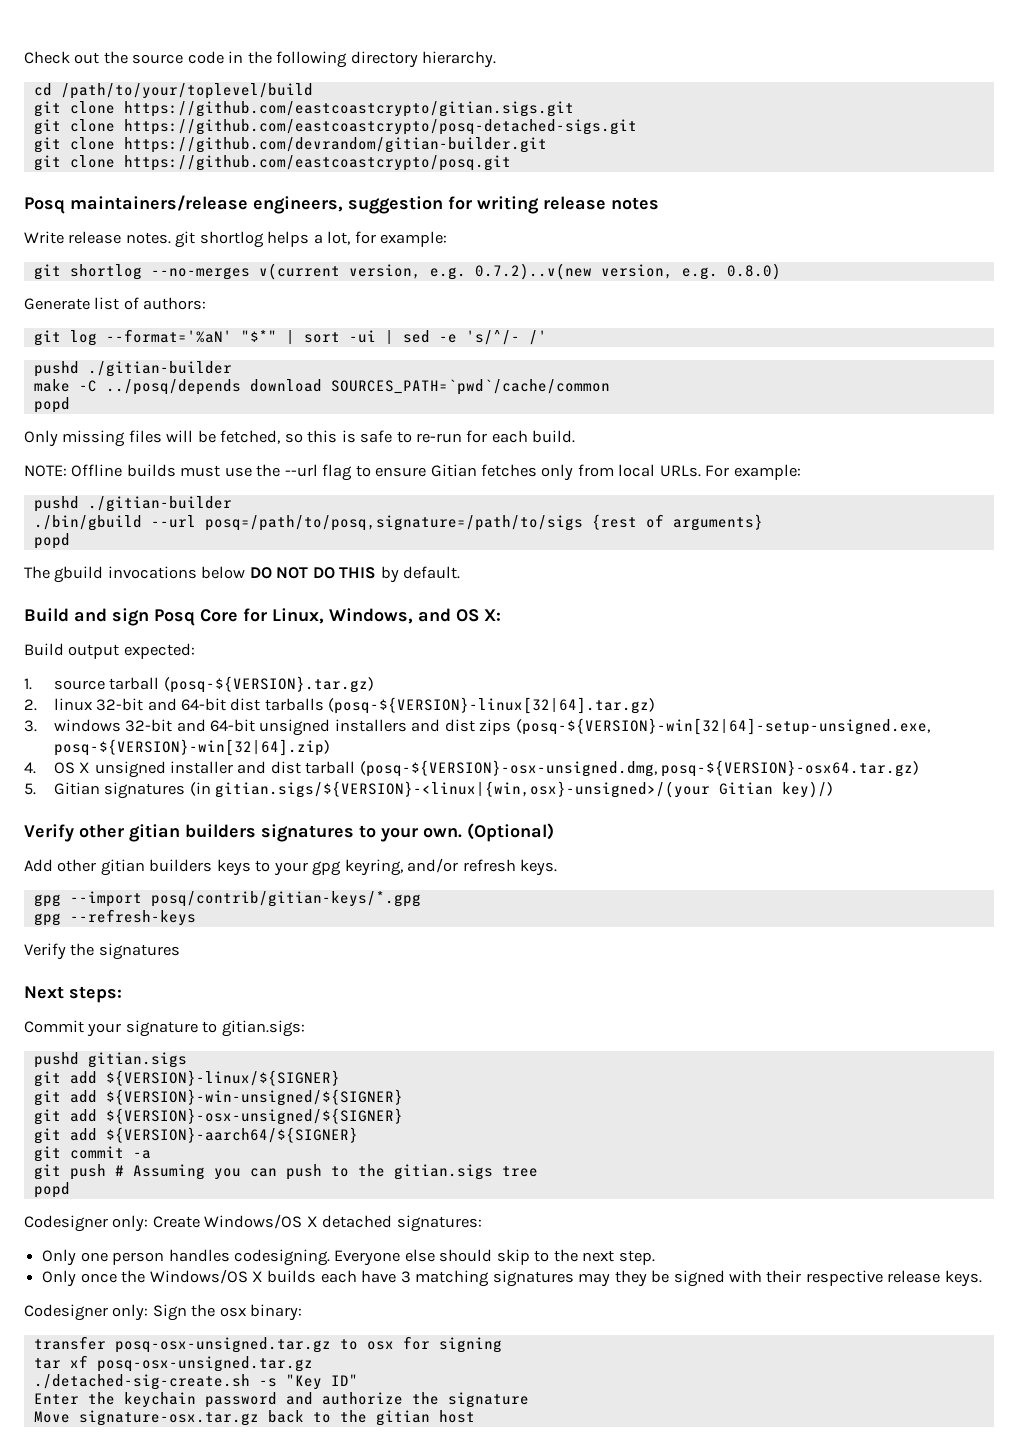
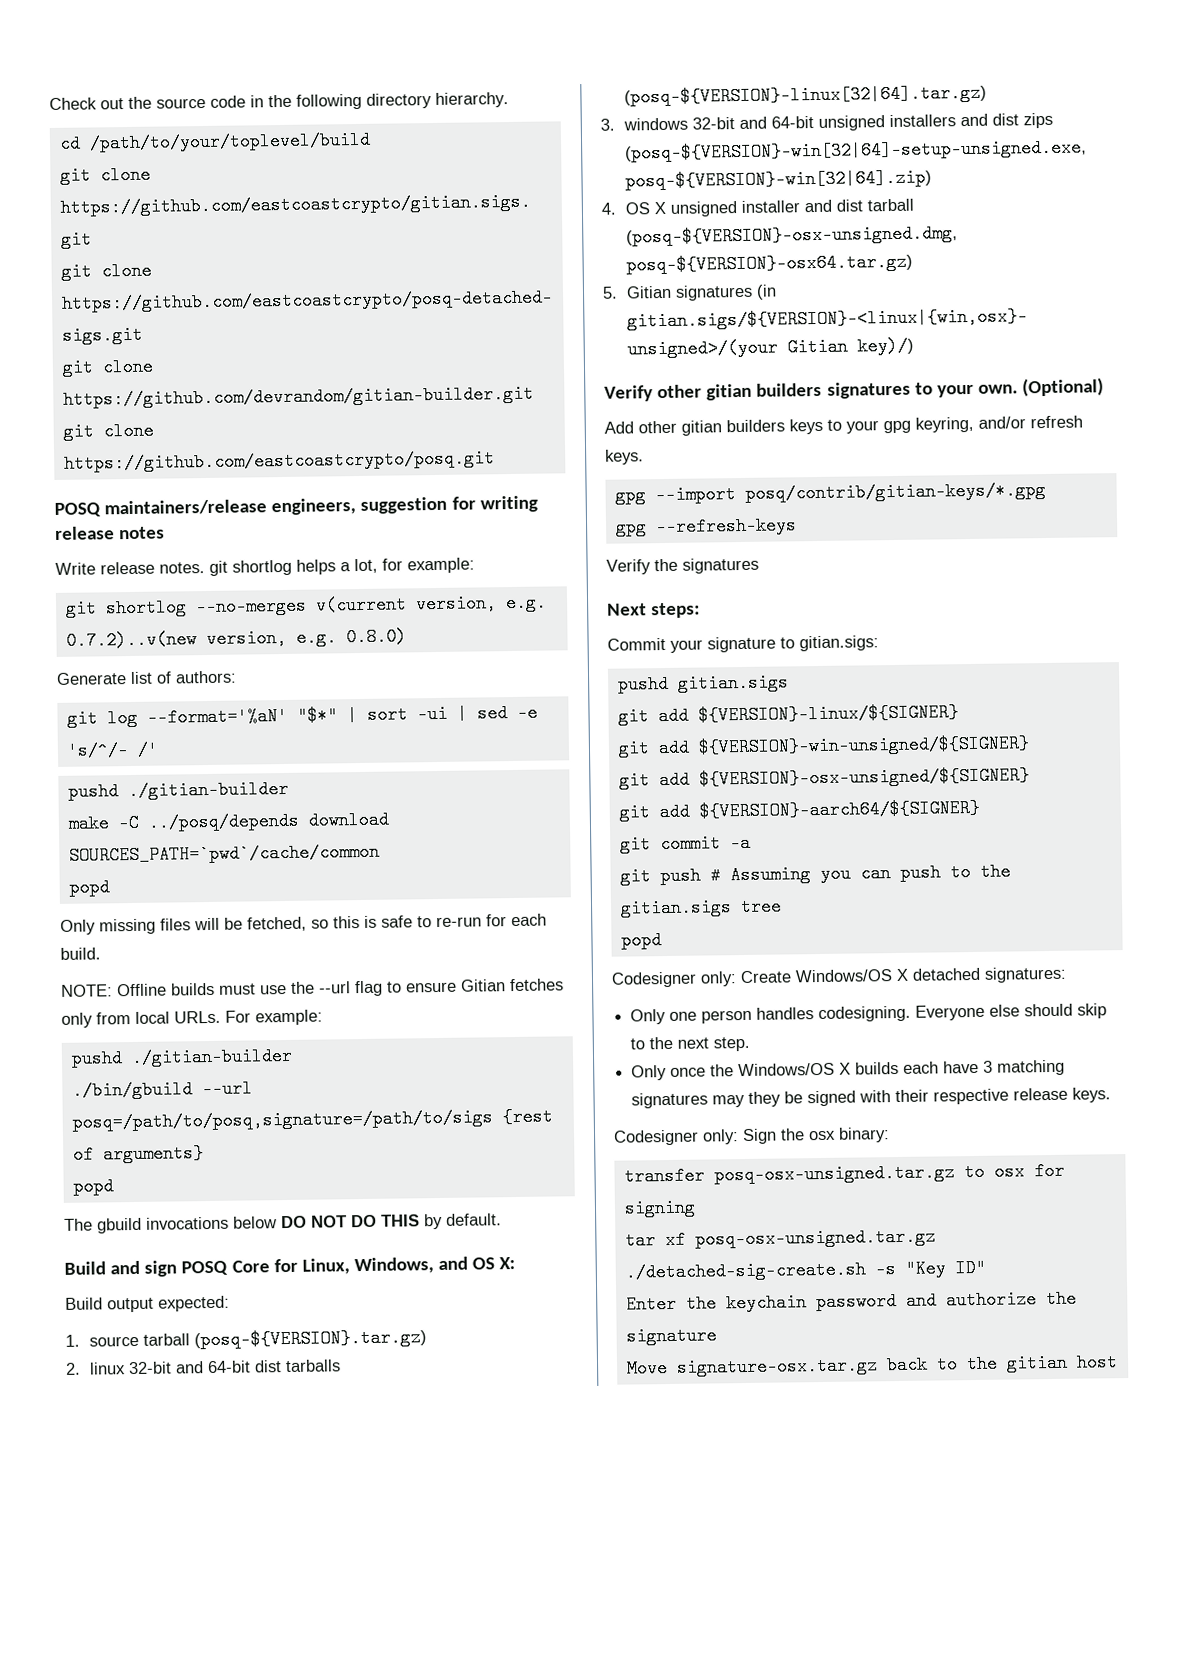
- Posq maintainers/release engineers, suggestion for writing release notes
+ POSQ maintainers/release engineers, suggestion for writing release notes
- Build and sign Posq Core for Linux, Windows, and OS X:
+ Build and sign POSQ Core for Linux, Windows, and OS X:

